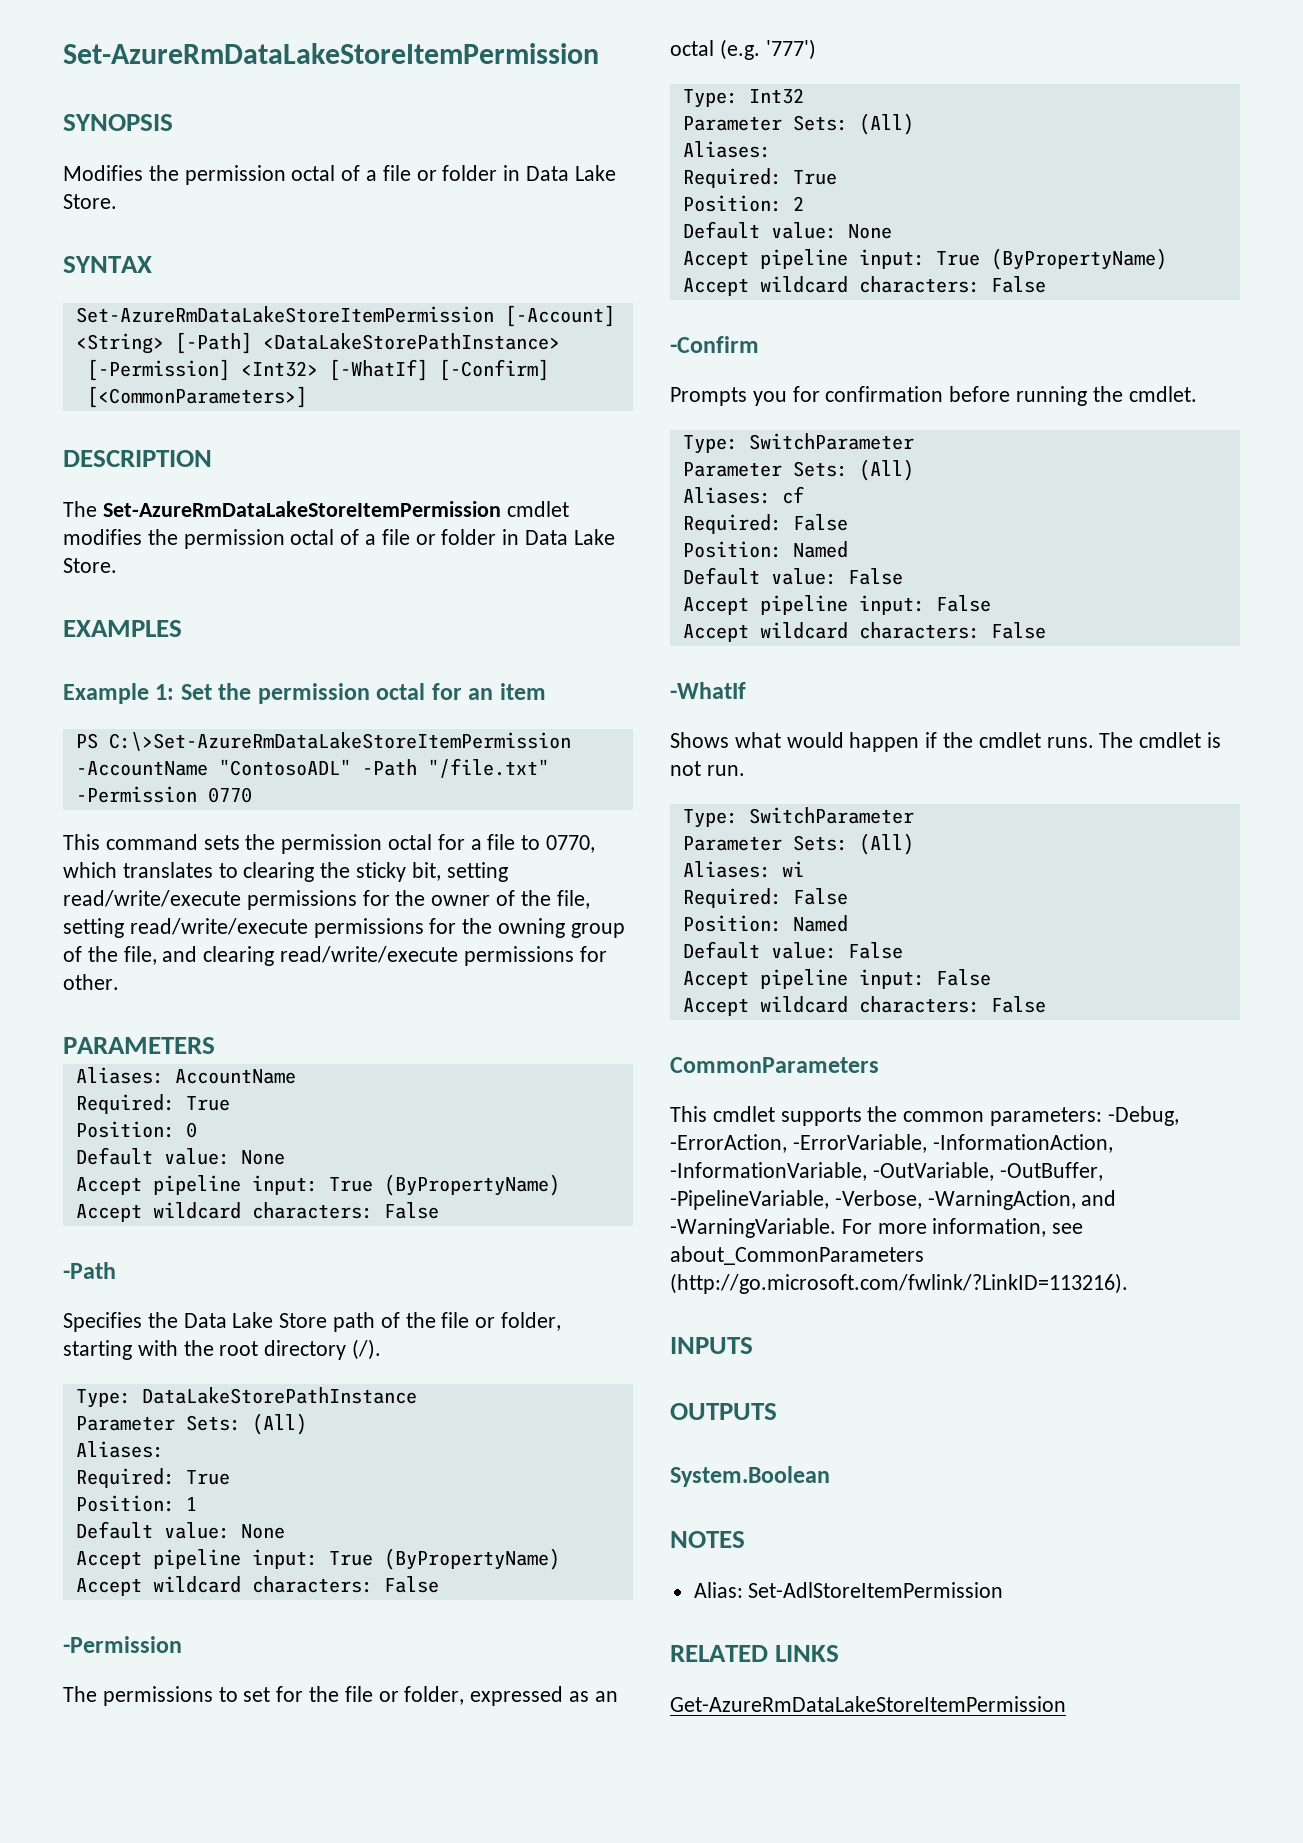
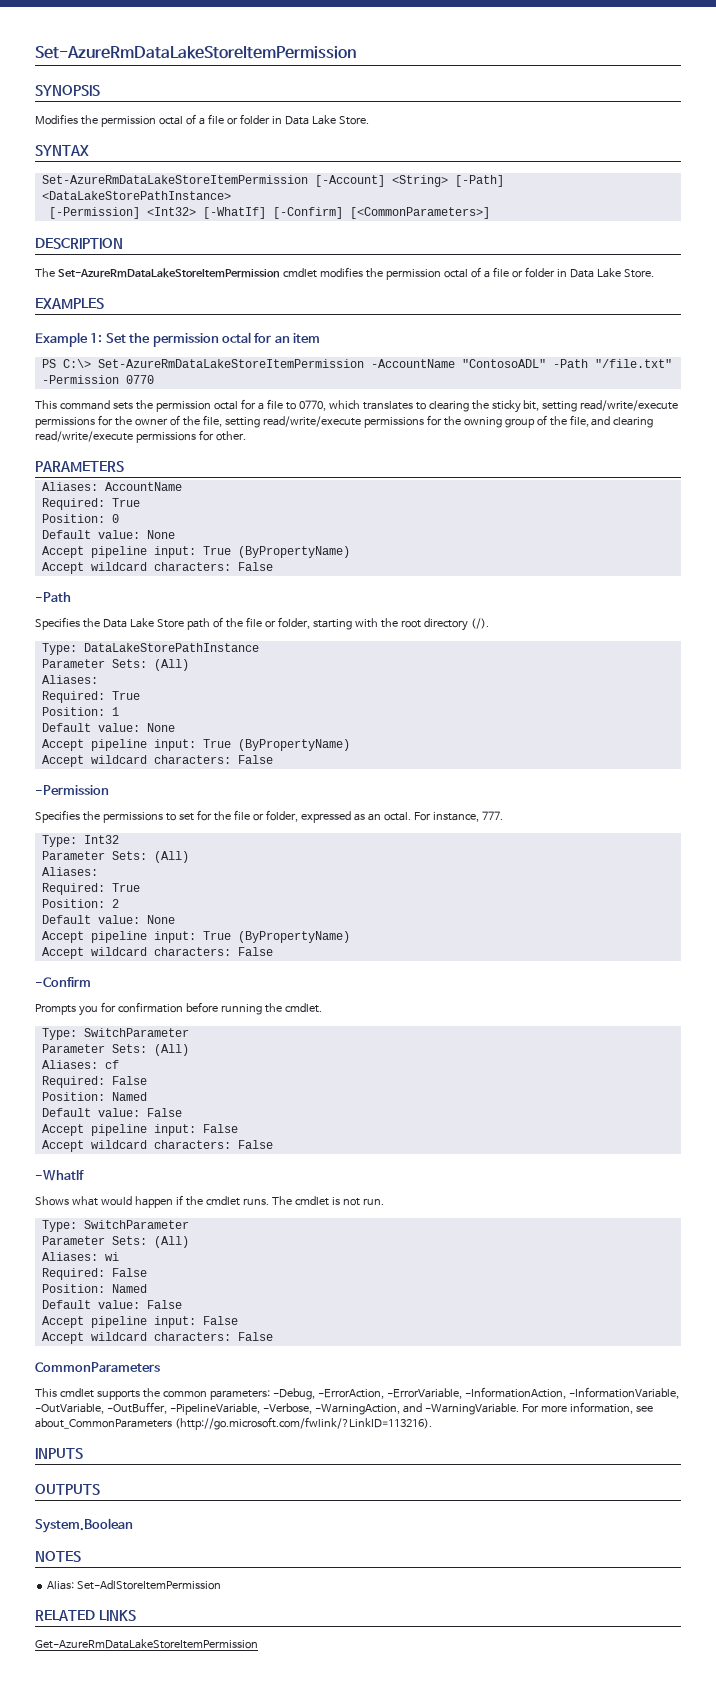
- PS C:\>Set-AzureRmDataLakeStoreItemPermission -AccountName "ContosoADL" -Path "/file.txt" -Permission 0770
+ PS C:\> Set-AzureRmDataLakeStoreItemPermission -AccountName "ContosoADL" -Path "/file.txt" -Permission 0770
- The permissions to set for the file or folder, expressed as an octal (e.g. '777')
+ Specifies the permissions to set for the file or folder, expressed as an octal. For instance, 777.

